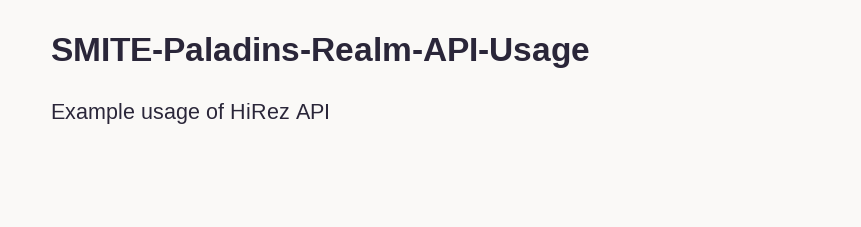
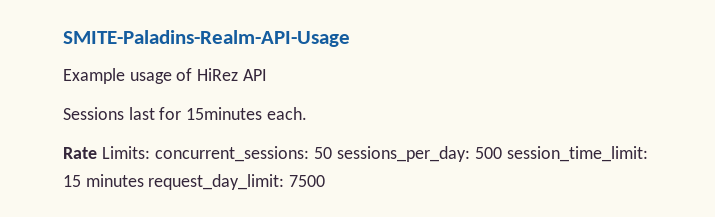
+ Sessions last for 15minutes each.
+ Rate Limits: concurrent_sessions: 50 sessions_per_day: 500 session_time_limit: 15 minutes request_day_limit: 7500

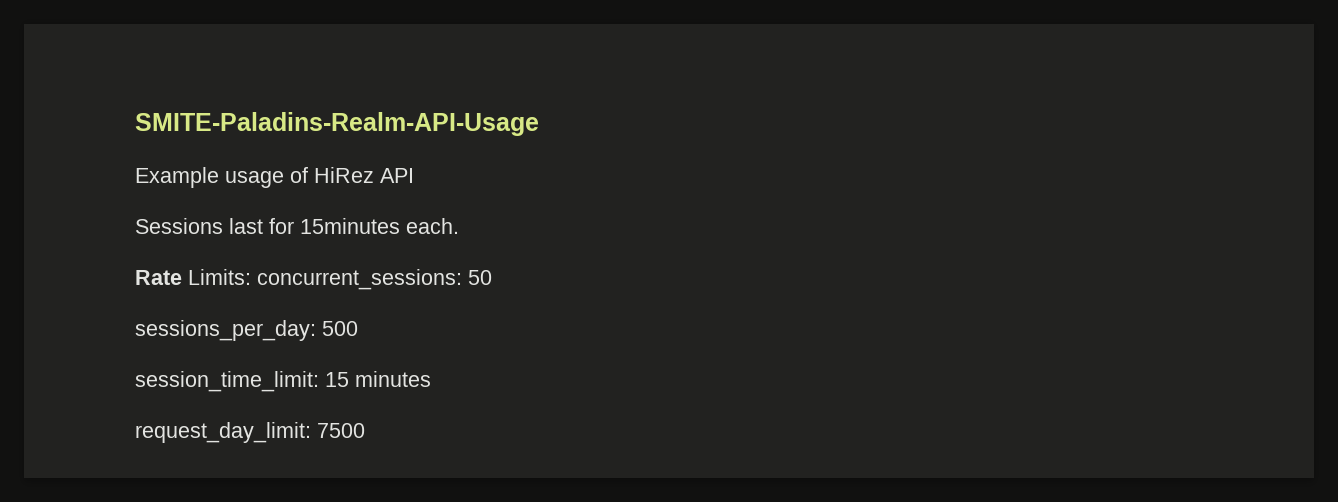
- Rate Limits: concurrent_sessions: 50 sessions_per_day: 500 session_time_limit: 15 minutes request_day_limit: 7500
+ Rate Limits: concurrent_sessions: 50
+ sessions_per_day: 500
+ session_time_limit: 15 minutes
+ request_day_limit: 7500

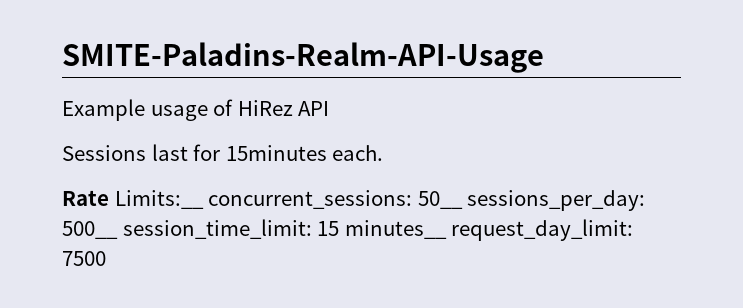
- Rate Limits: concurrent_sessions: 50
- sessions_per_day: 500
- session_time_limit: 15 minutes
- request_day_limit: 7500
+ Rate Limits:__ concurrent_sessions: 50__ sessions_per_day: 500__ session_time_limit: 15 minutes__ request_day_limit: 7500

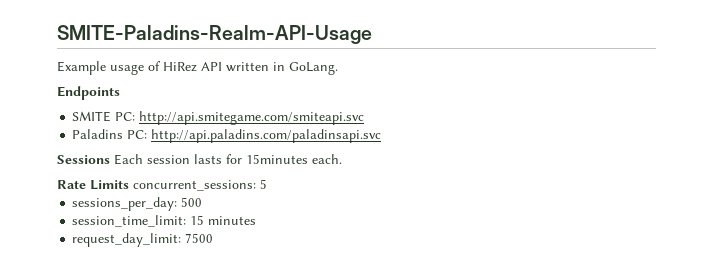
- Example usage of HiRez API
- Sessions last for 15minutes each.
+ Example usage of HiRez API written in GoLang.
+ Endpoints
+ SMITE PC: http://api.smitegame.com/smiteapi.svc
+ Paladins PC: http://api.paladins.com/paladinsapi.svc
+ Sessions Each session lasts for 15minutes each.
- Rate Limits:__ concurrent_sessions: 50__ sessions_per_day: 500__ session_time_limit: 15 minutes__ request_day_limit: 7500
+ Rate Limits concurrent_sessions: 5
+ sessions_per_day: 500
+ session_time_limit: 15 minutes
+ request_day_limit: 7500

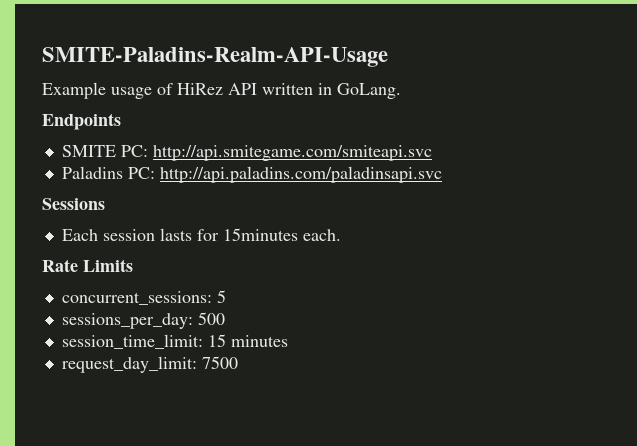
- Sessions Each session lasts for 15minutes each.
+ Sessions
+ Each session lasts for 15minutes each.
- Rate Limits concurrent_sessions: 5
+ Rate Limits
+ concurrent_sessions: 5

